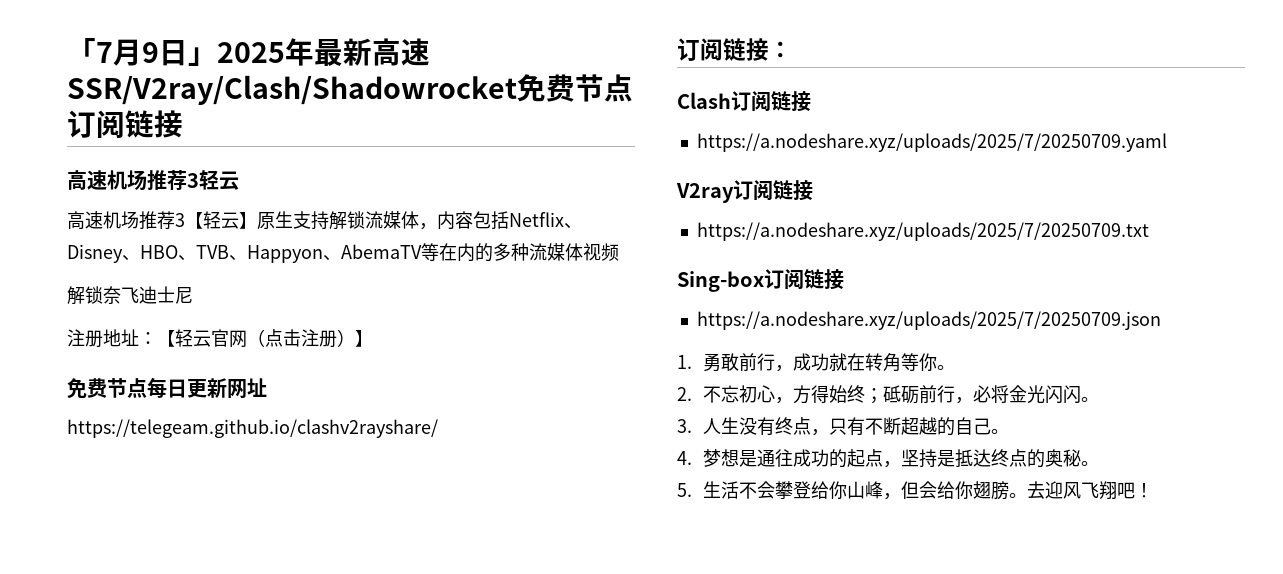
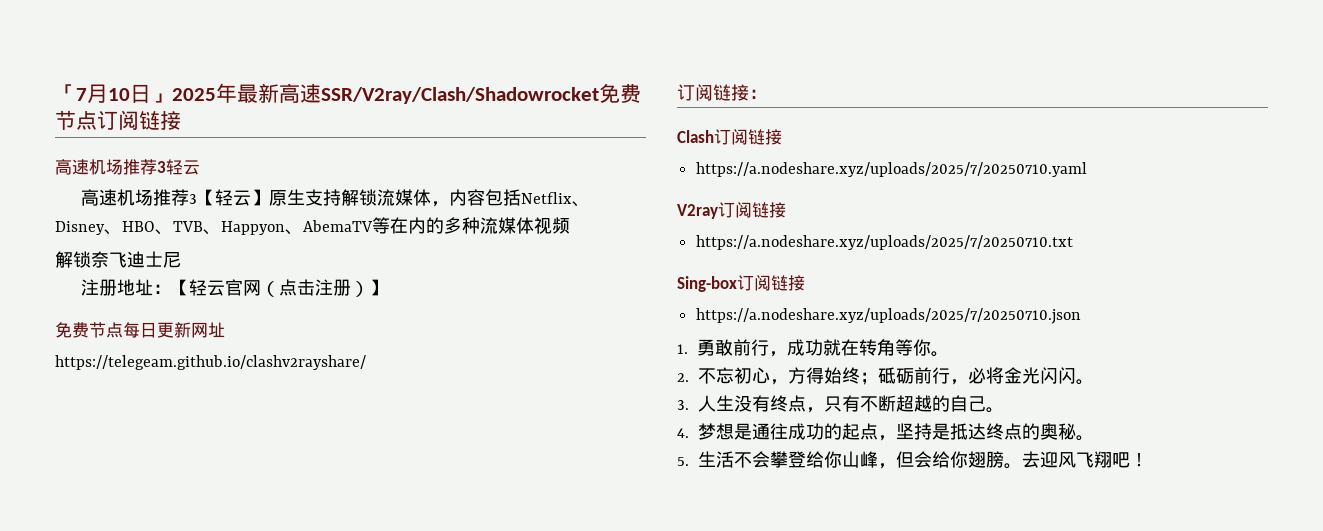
- 「7月9日」2025年最新高速SSR/V2ray/Clash/Shadowrocket免费节点订阅链接
+ 「7月10日」2025年最新高速SSR/V2ray/Clash/Shadowrocket免费节点订阅链接
- https://a.nodeshare.xyz/uploads/2025/7/20250709.yaml
+ https://a.nodeshare.xyz/uploads/2025/7/20250710.yaml
- https://a.nodeshare.xyz/uploads/2025/7/20250709.txt
+ https://a.nodeshare.xyz/uploads/2025/7/20250710.txt
- https://a.nodeshare.xyz/uploads/2025/7/20250709.json
+ https://a.nodeshare.xyz/uploads/2025/7/20250710.json

